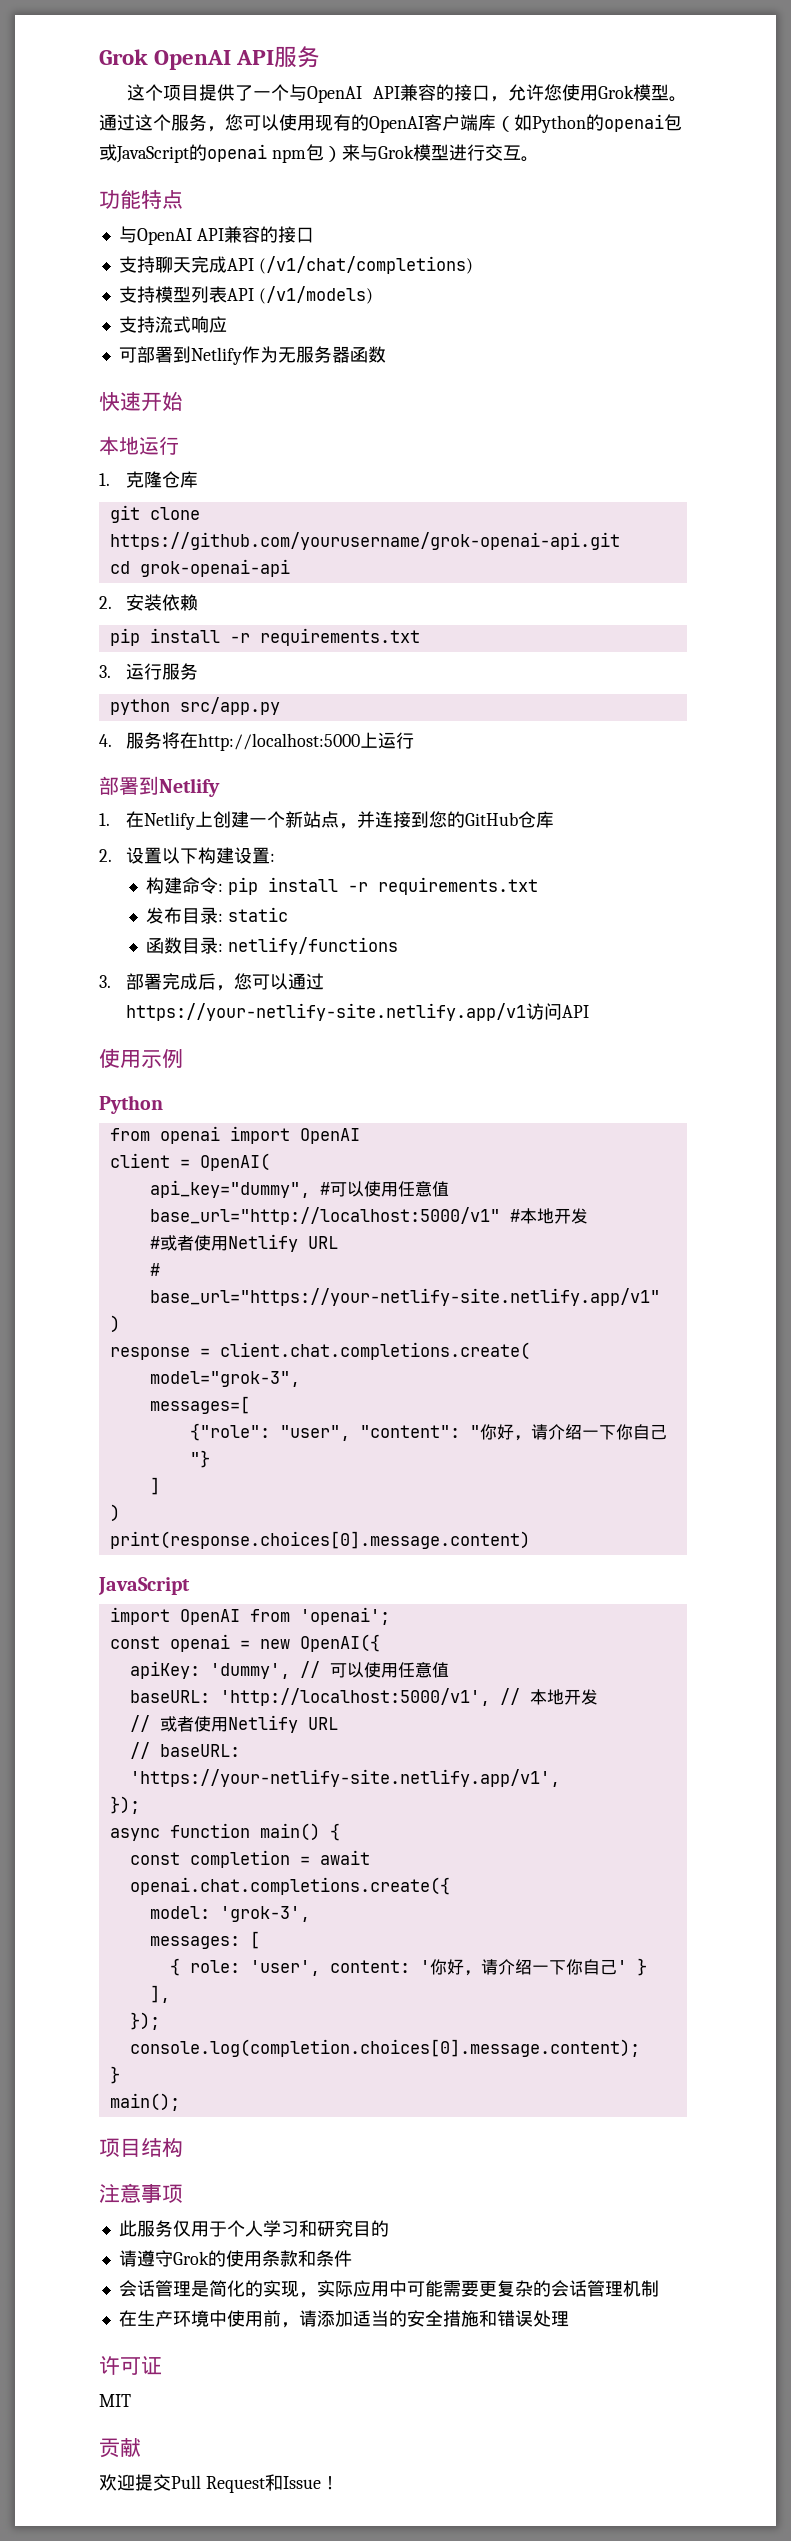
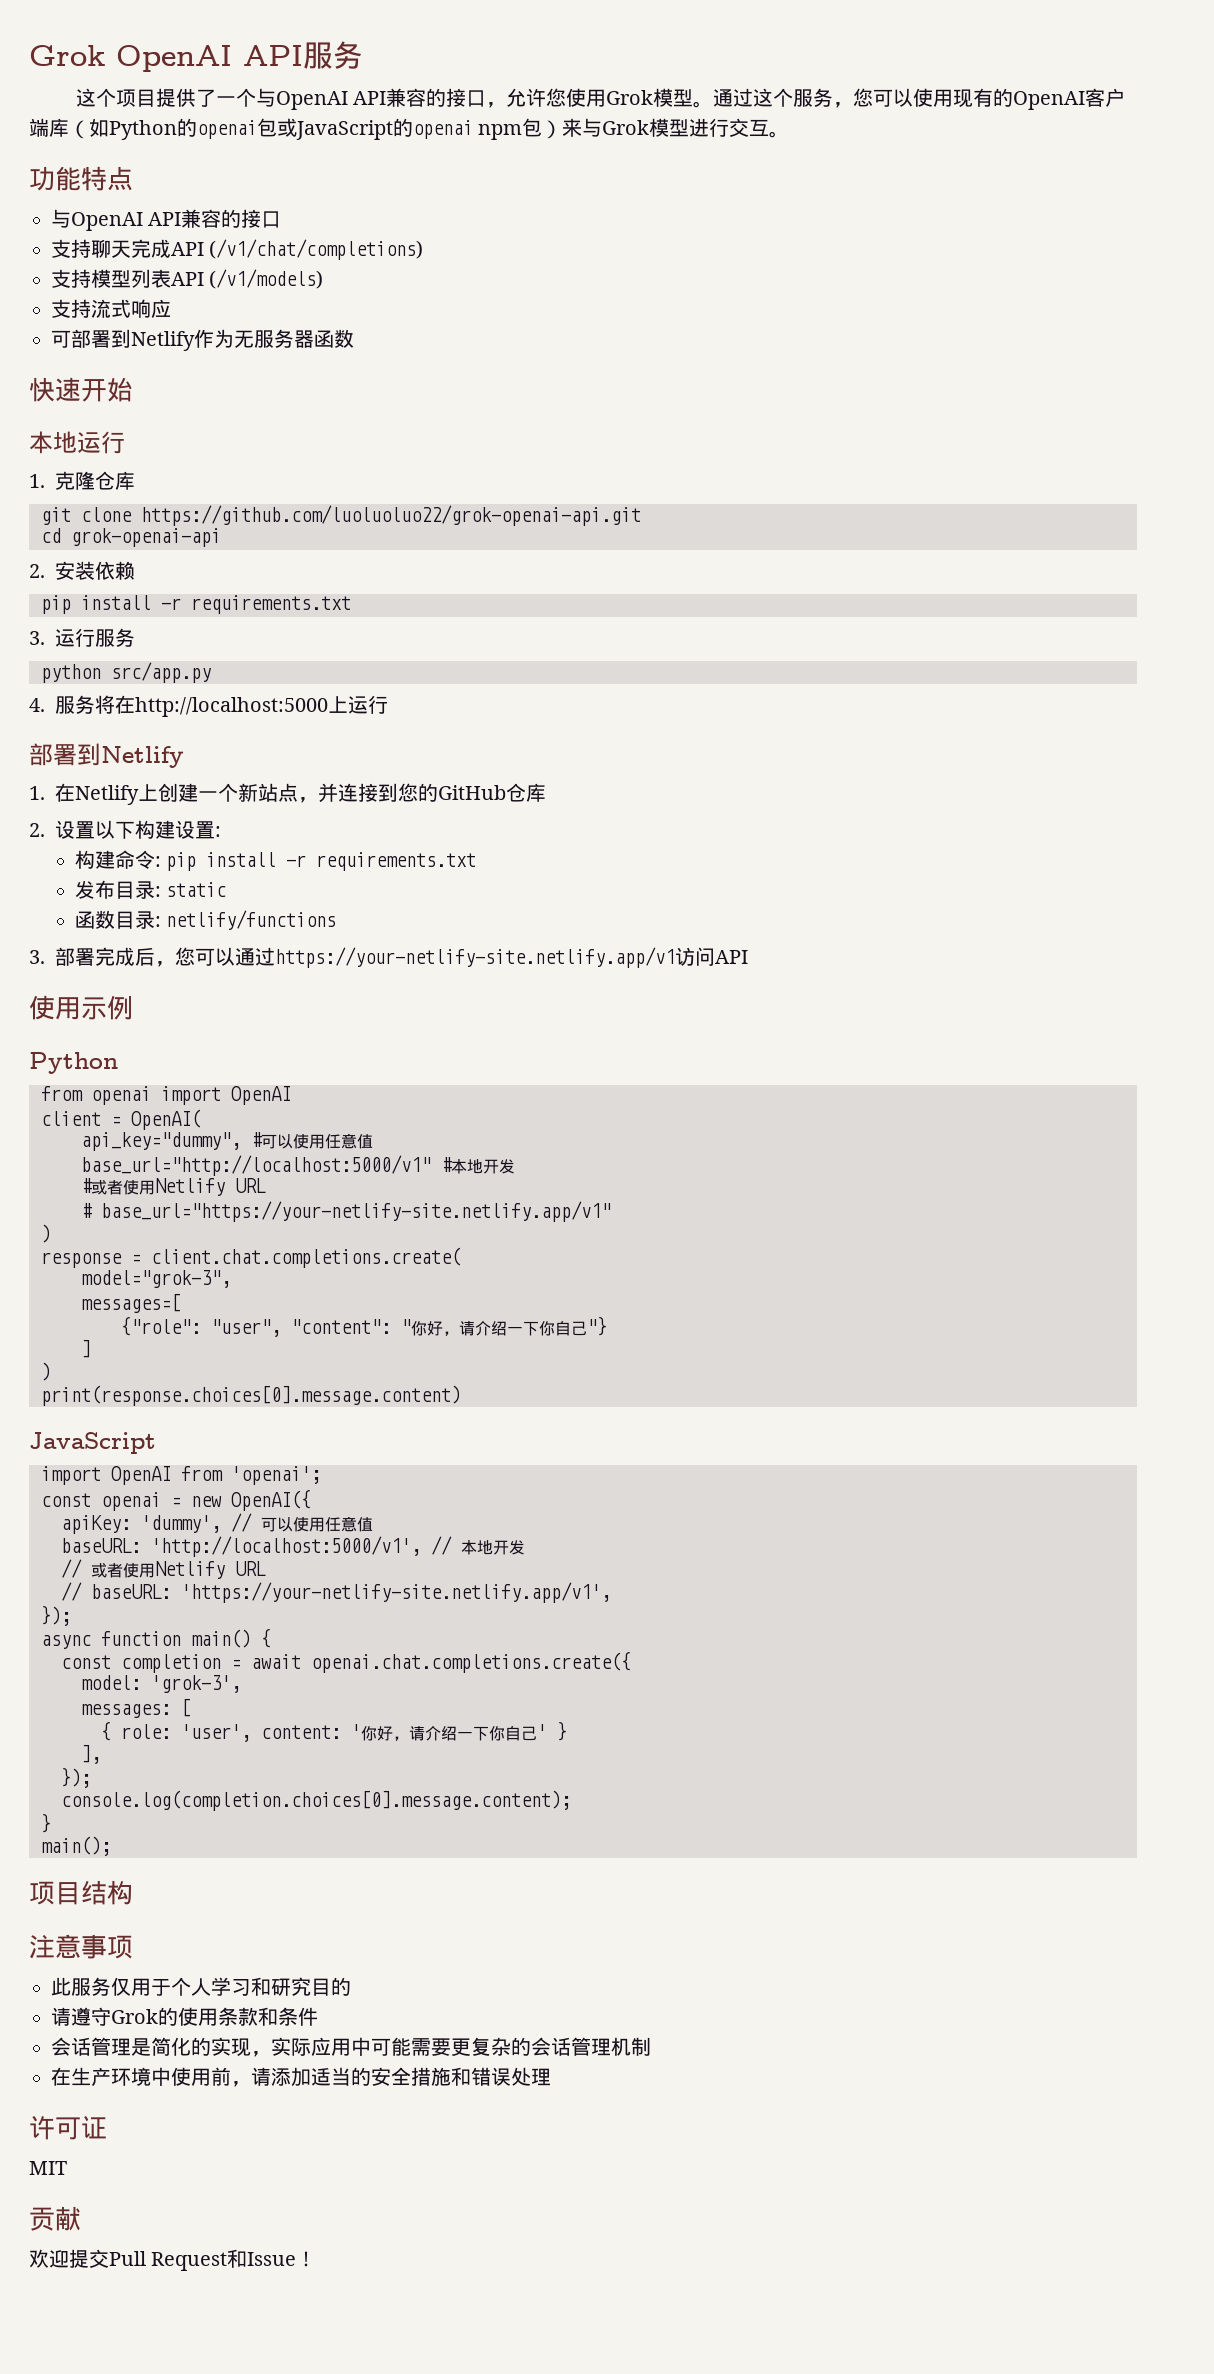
- git clone https://github.com/yourusername/grok-openai-api.git
+ git clone https://github.com/luoluoluo22/grok-openai-api.git

